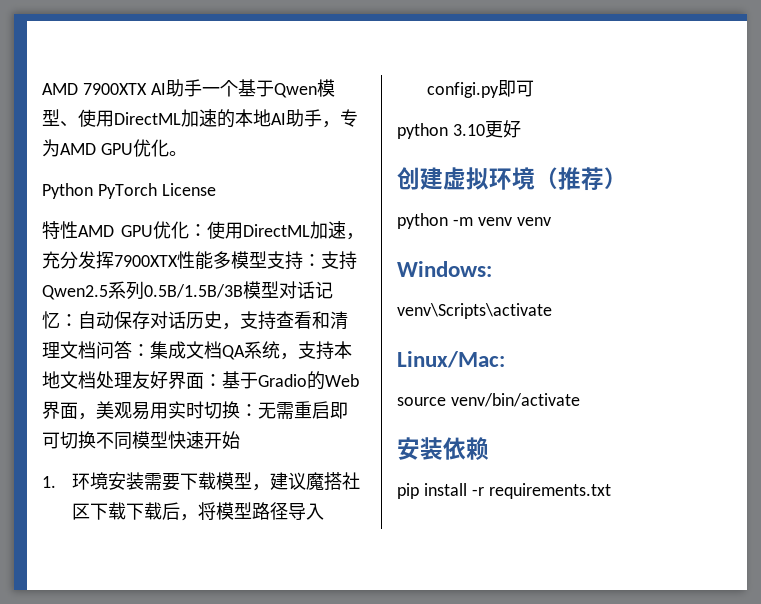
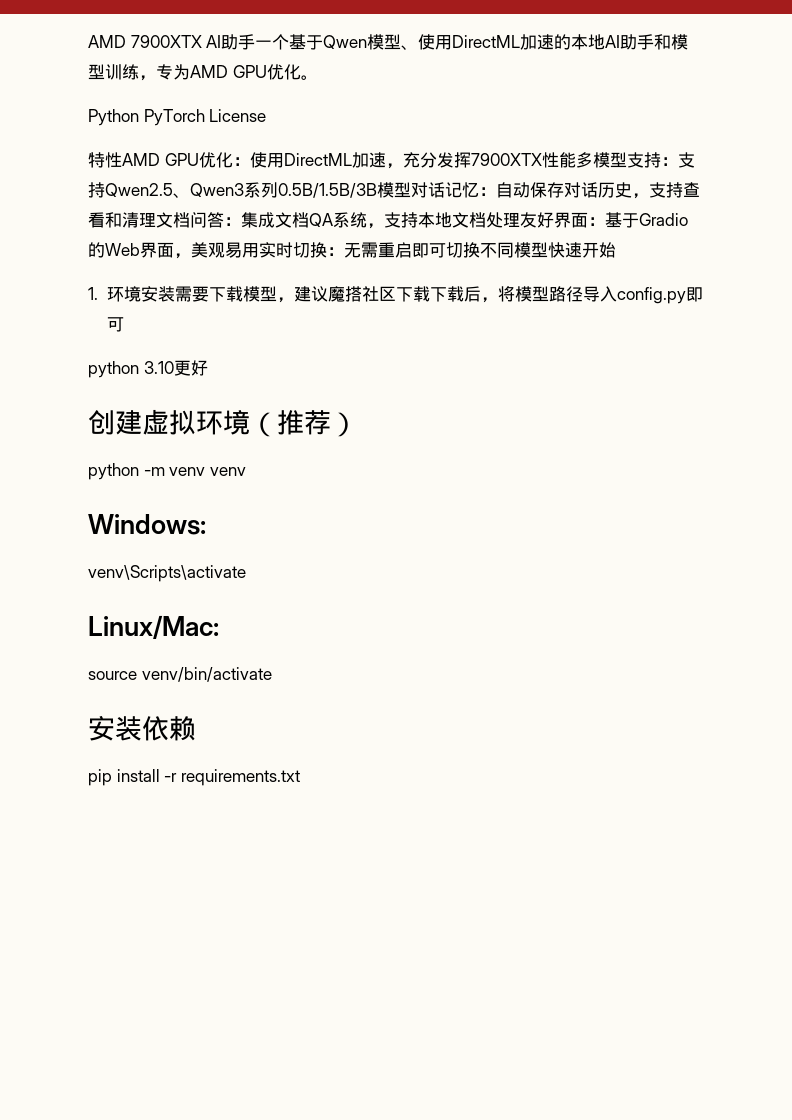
- AMD 7900XTX AI助手一个基于Qwen模型、使用DirectML加速的本地AI助手，专为AMD GPU优化。
+ AMD 7900XTX AI助手一个基于Qwen模型、使用DirectML加速的本地AI助手和模型训练，专为AMD GPU优化。
- 支持Qwen2.5系列0.5B/1.5B/3B模型对话记忆：
+ 支持Qwen2.5、Qwen3系列0.5B/1.5B/3B模型对话记忆：
- 1.环境安装需要下载模型，建议魔搭社区下载下载后，将模型路径导入configi.py即可
+ 1.环境安装需要下载模型，建议魔搭社区下载下载后，将模型路径导入config.py即可

